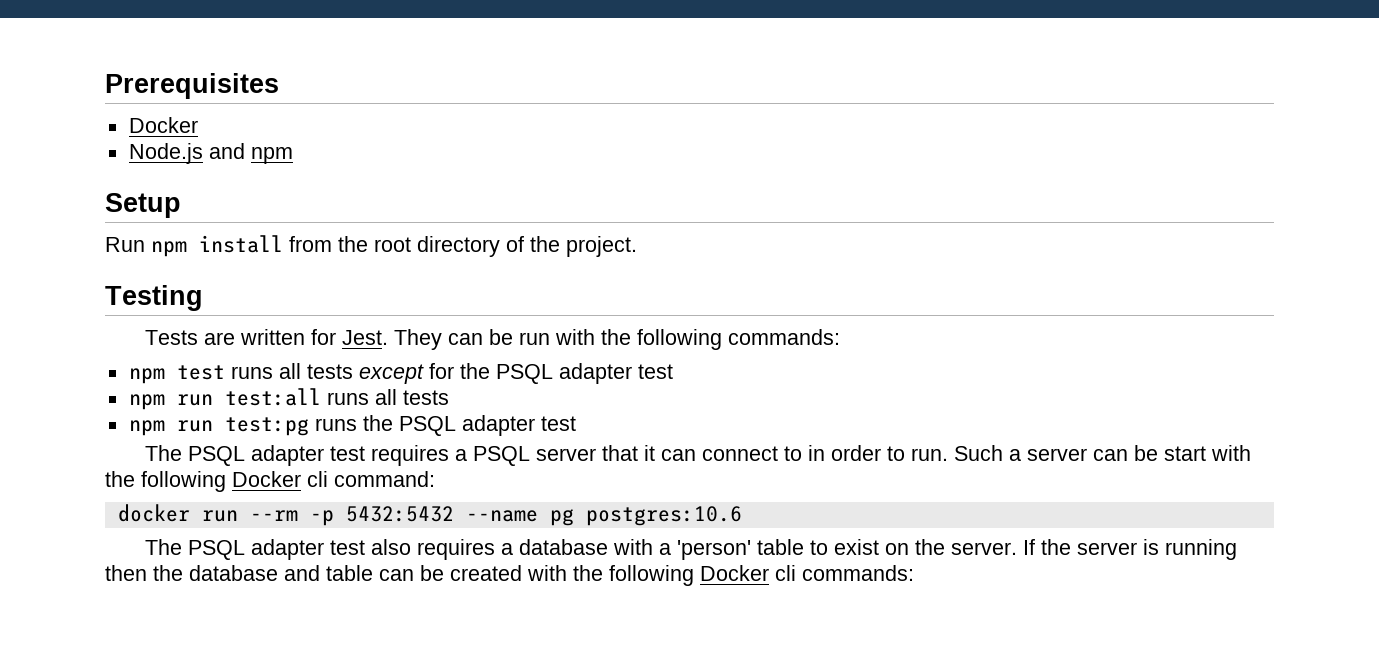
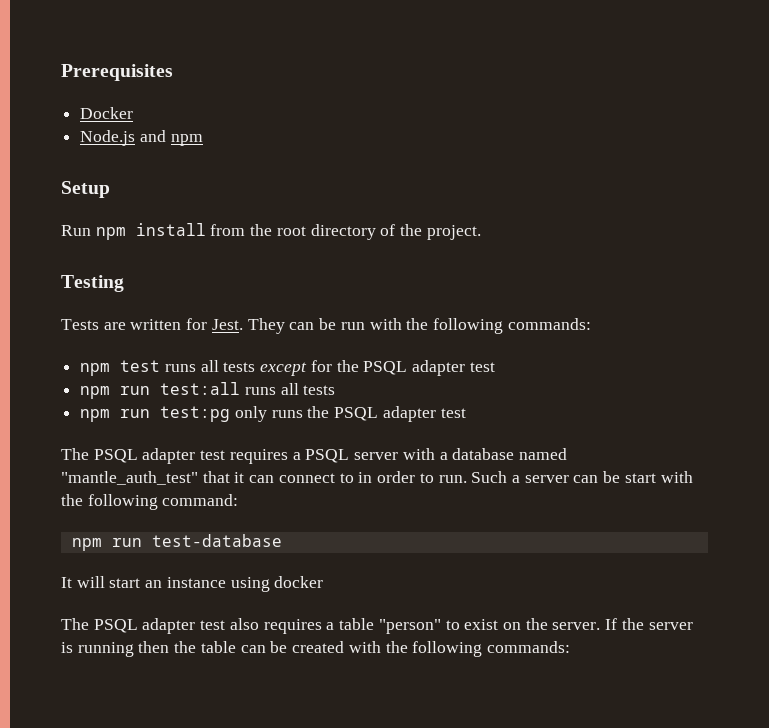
- npm run test:pg runs the PSQL adapter test
+ npm run test:pg only runs the PSQL adapter test
- The PSQL adapter test requires a PSQL server that it can connect to in order to run.
+ The PSQL adapter test requires a PSQL server with a database named "mantle_auth_test" that it can connect to in order to run.
- Such a server can be start with the following Docker cli command:
+ Such a server can be start with the following command:
- docker run --rm -p 5432:5432 --name pg postgres:10.6
+ npm run test-database
+ It will start an instance using docker
- The PSQL adapter test also requires a database with a 'person' table to exist on the server.
+ The PSQL adapter test also requires a table "person" to exist on the server.
- If the server is running then the database and table can be created with the following Docker cli commands:
+ If the server is running then the table can be created with the following commands:

